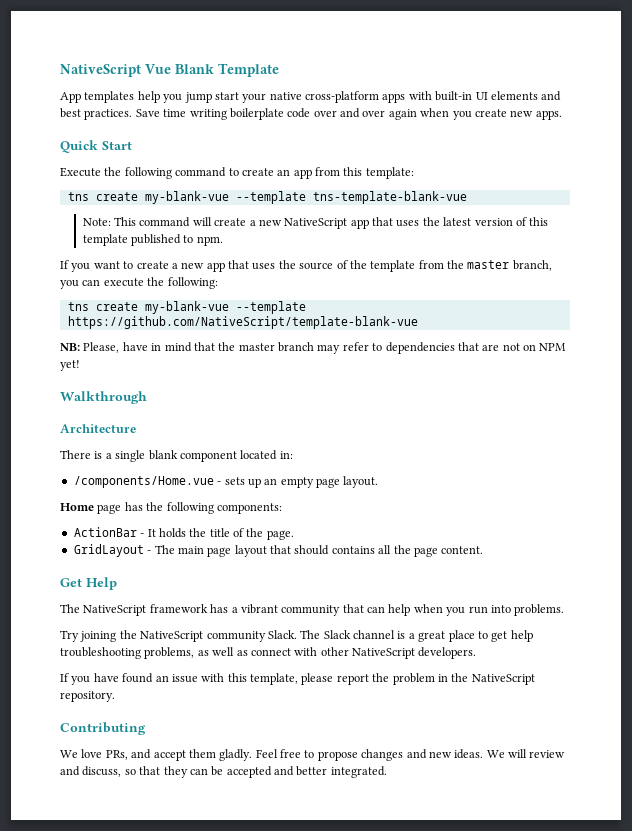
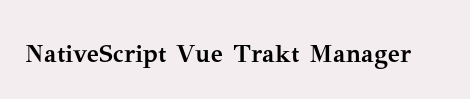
- NativeScript Vue Blank Template
- App templates help you jump start your native cross-platform apps with built-in UI elements and best practices. Save time writing boilerplate code over and over again when you create new apps.
- Quick Start
- Execute the following command to create an app from this template:
- tns create my-blank-vue --template tns-template-blank-vue
- Note: This command will create a new NativeScript app that uses the latest version of this template published to npm.
- If you want to create a new app that uses the source of the template from the master branch, you can execute the following:
- tns create my-blank-vue --template https://github.com/NativeScript/template-blank-vue
- NB: Please, have in mind that the master branch may refer to dependencies that are not on NPM yet!
- Walkthrough
- Architecture
- There is a single blank component located in:
- /components/Home.vue - sets up an empty page layout.
- Home page has the following components:
- ActionBar - It holds the title of the page.
- GridLayout - The main page layout that should contains all the page content.
- Get Help
- The NativeScript framework has a vibrant community that can help when you run into problems.
- Try joining the NativeScript community Slack. The Slack channel is a great place to get help troubleshooting problems, as well as connect with other NativeScript developers.
- If you have found an issue with this template, please report the problem in the NativeScript repository.
- Contributing
- We love PRs, and accept them gladly. Feel free to propose changes and new ideas. We will review and discuss, so that they can be accepted and better integrated.
+ NativeScript Vue Trakt Manager

